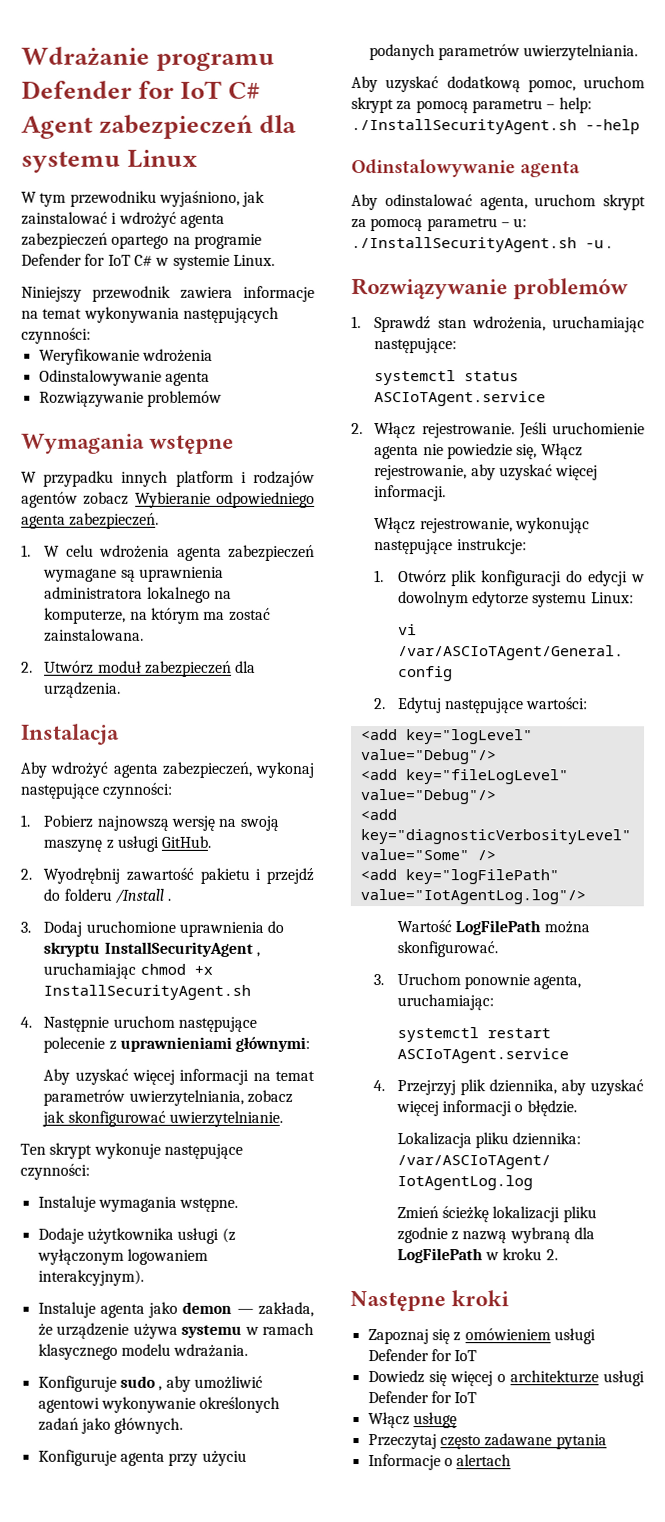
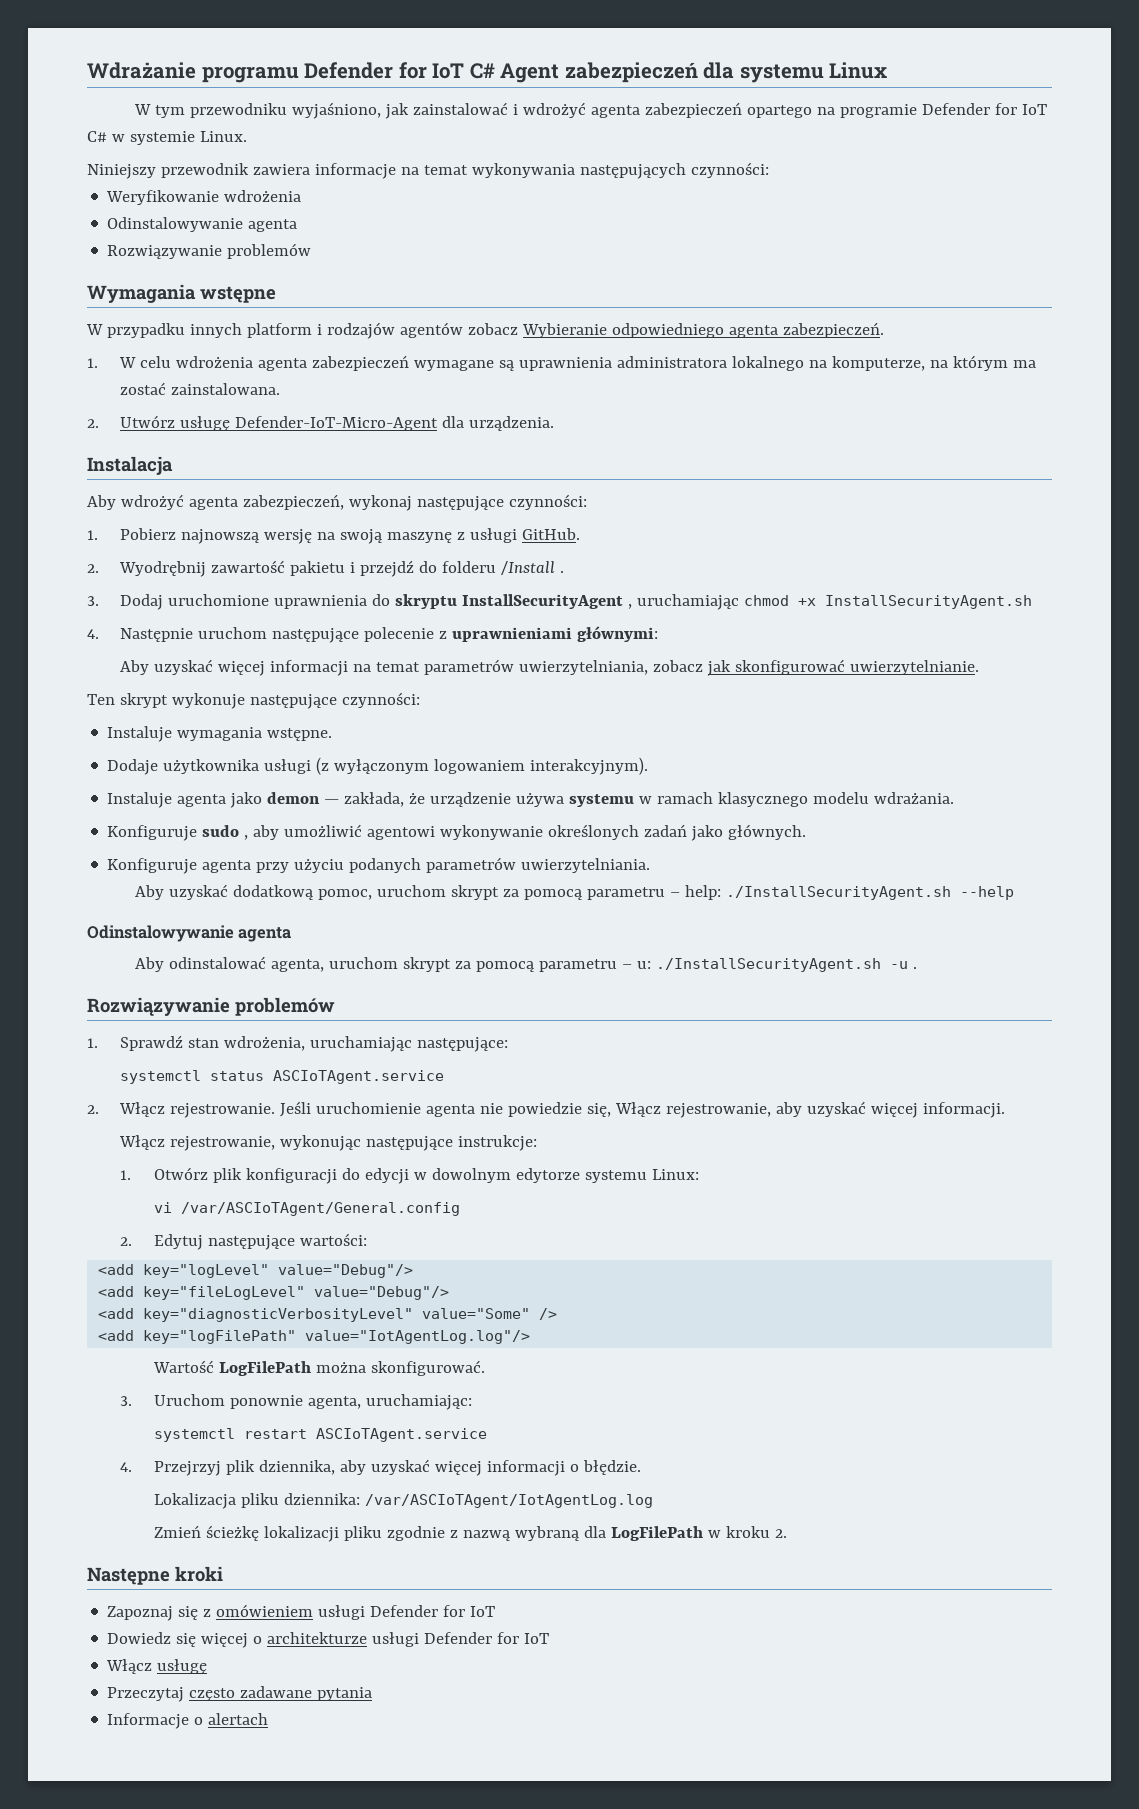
- 2. Utwórz moduł zabezpieczeń dla urządzenia.
+ 2. Utwórz usługę Defender-IoT-Micro-Agent dla urządzenia.

